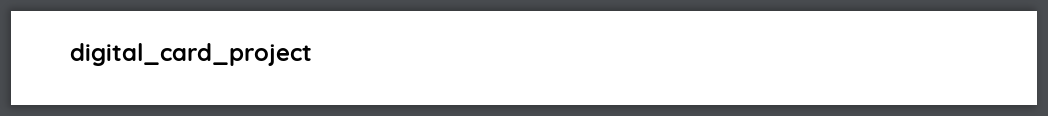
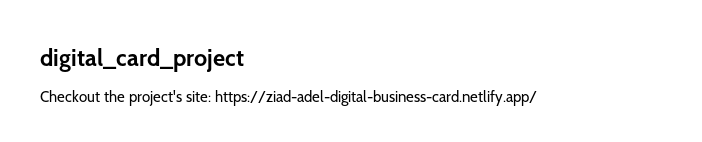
+ Checkout the project's site: https://ziad-adel-digital-business-card.netlify.app/

